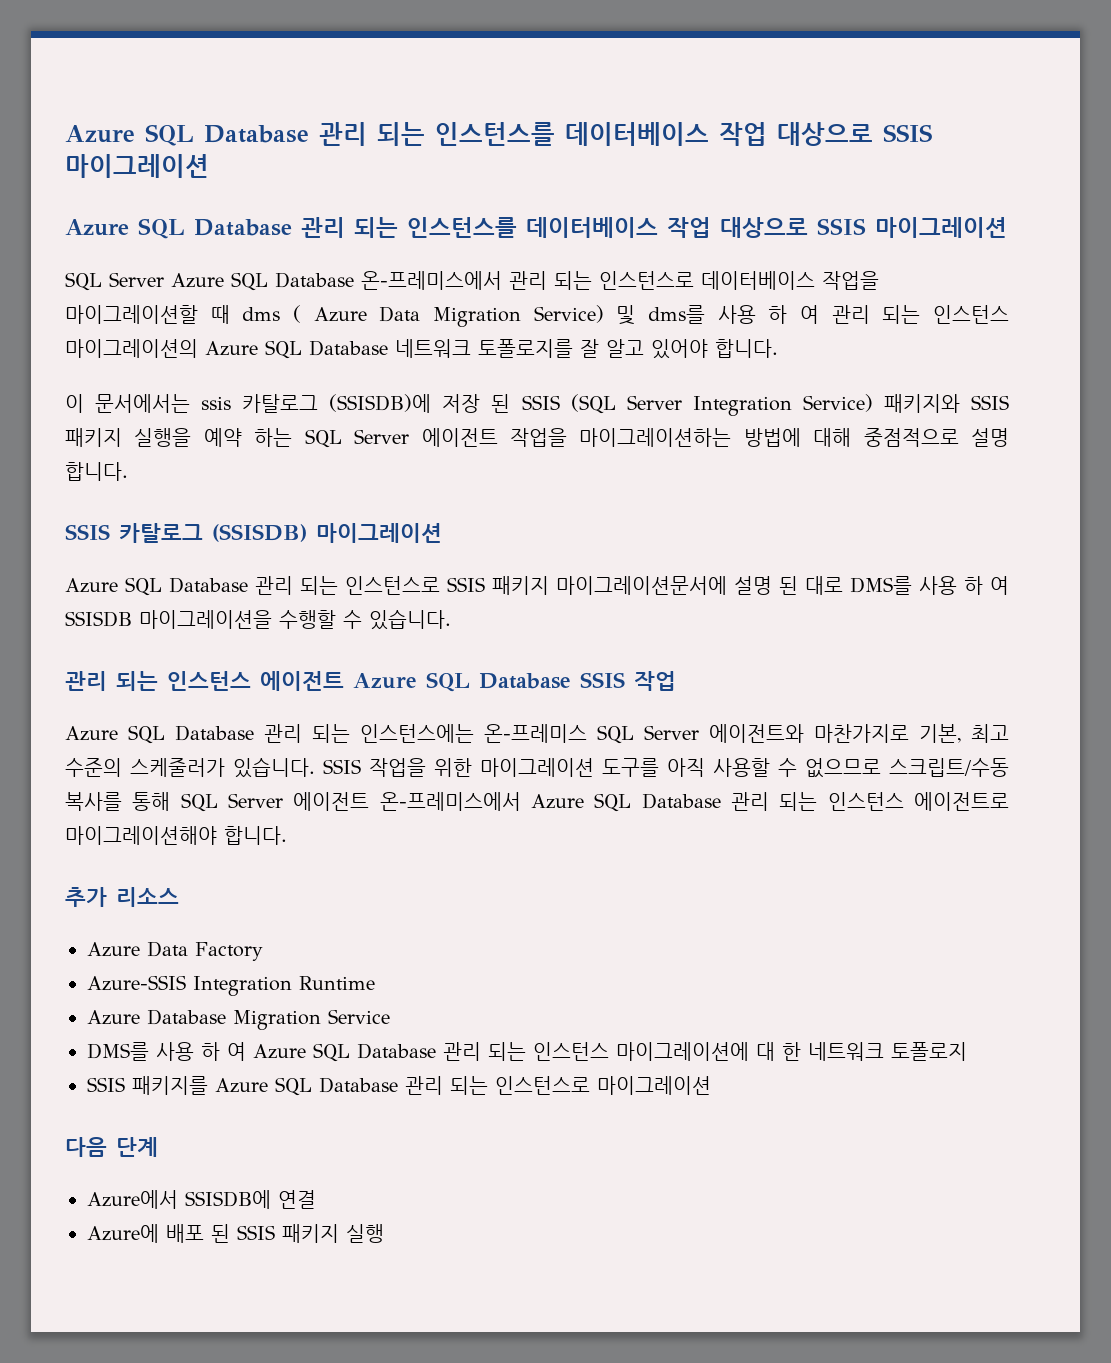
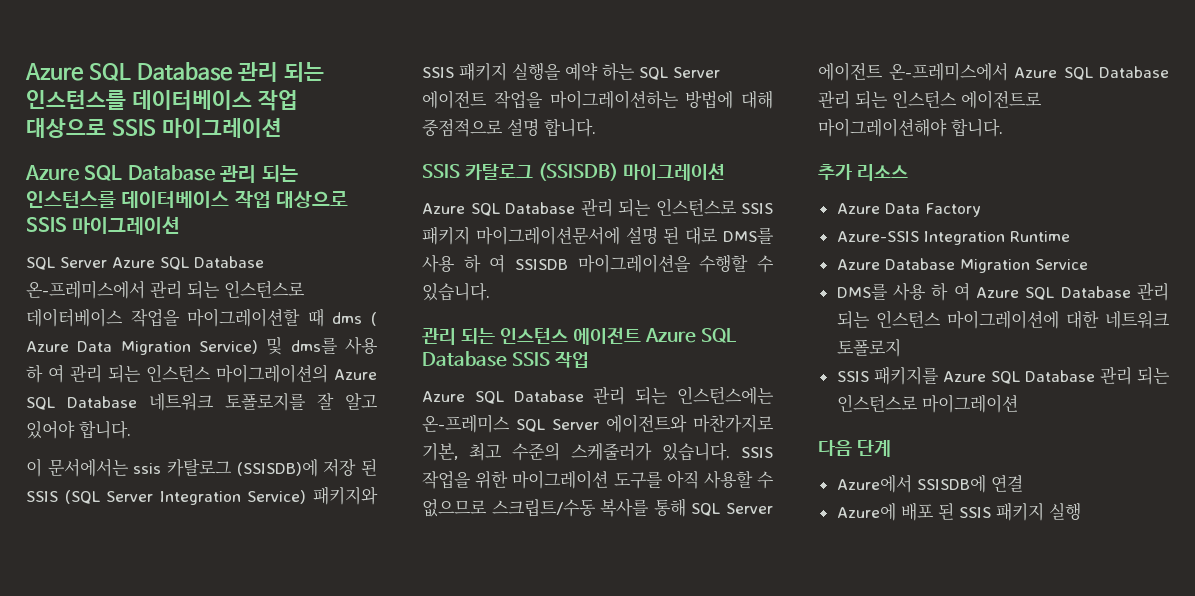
- DMS를 사용 하 여 Azure SQL Database 관리 되는 인스턴스 마이그레이션에 대 한 네트워크 토폴로지
+ DMS를 사용 하 여 Azure SQL Database 관리 되는 인스턴스 마이그레이션에 대한 네트워크 토폴로지

